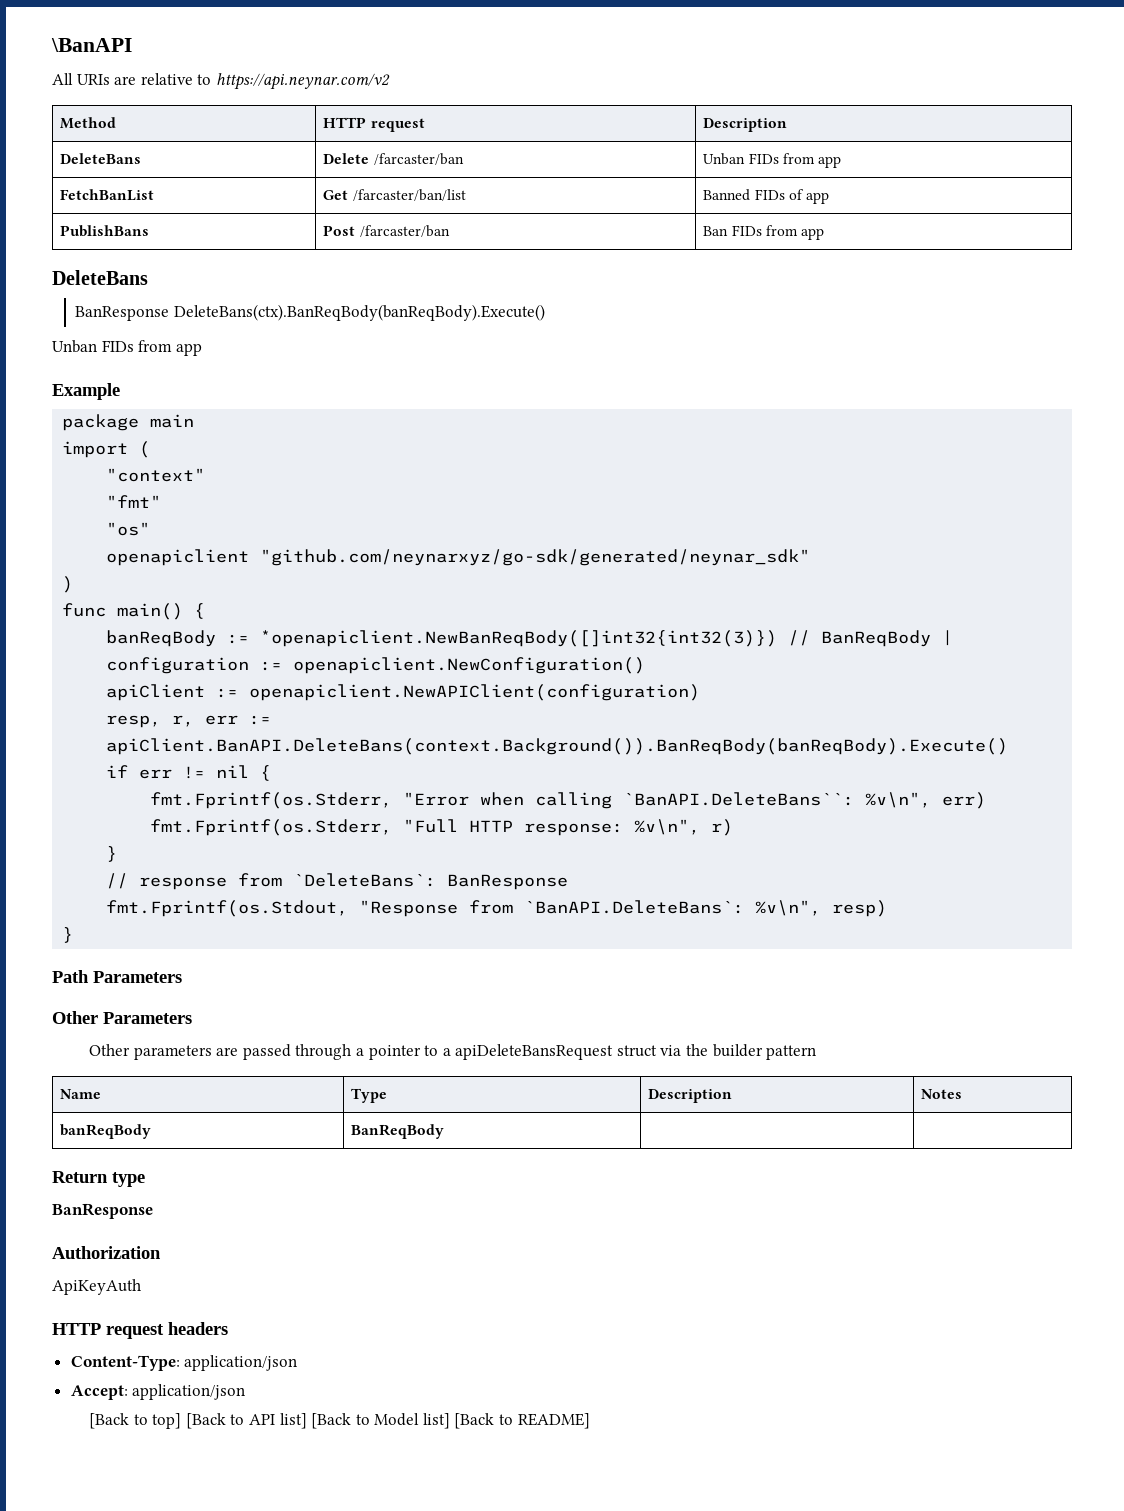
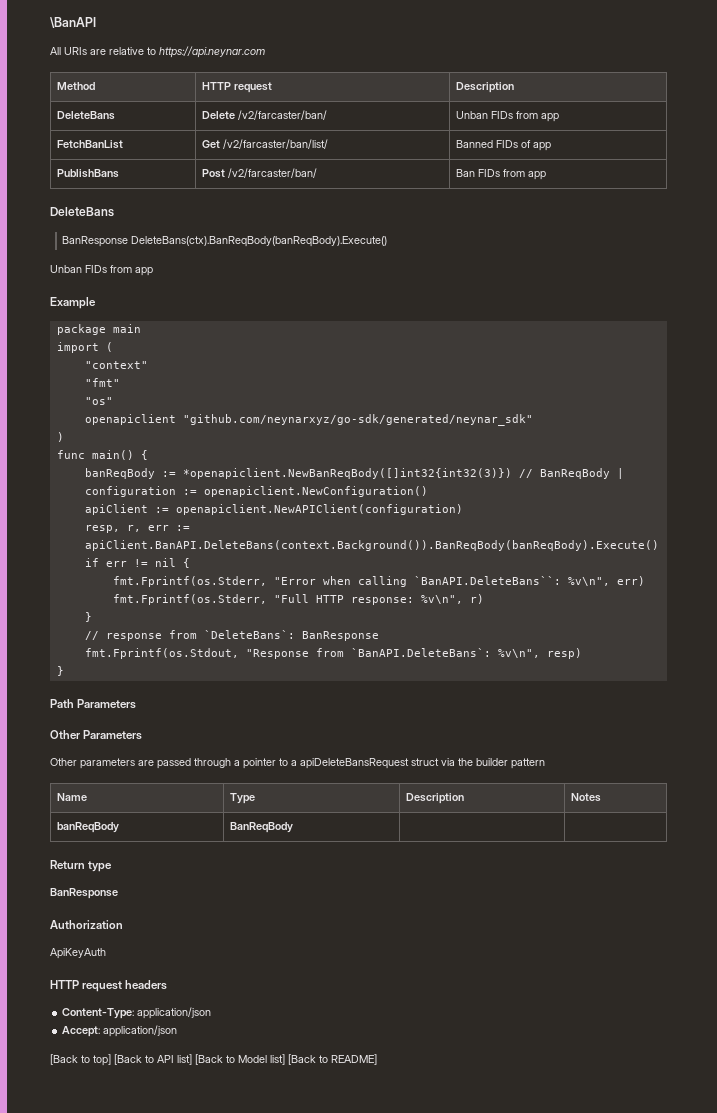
- All URIs are relative to https://api.neynar.com/v2
+ All URIs are relative to https://api.neynar.com
- DeleteBans | Delete /farcaster/ban | Unban FIDs from app
+ DeleteBans | Delete /v2/farcaster/ban/ | Unban FIDs from app
- FetchBanList | Get /farcaster/ban/list | Banned FIDs of app
+ FetchBanList | Get /v2/farcaster/ban/list/ | Banned FIDs of app
- PublishBans | Post /farcaster/ban | Ban FIDs from app
+ PublishBans | Post /v2/farcaster/ban/ | Ban FIDs from app

